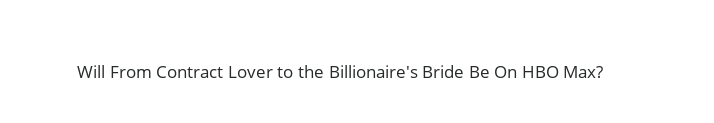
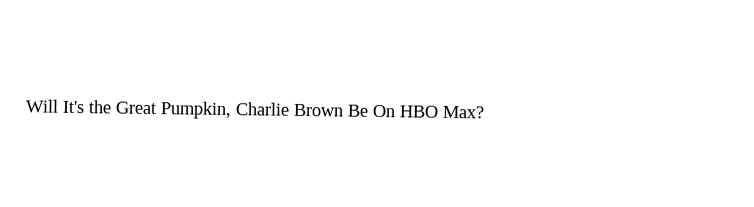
- Will From Contract Lover to the Billionaire's Bride Be On HBO Max?
+ Will It's the Great Pumpkin, Charlie Brown Be On HBO Max?

